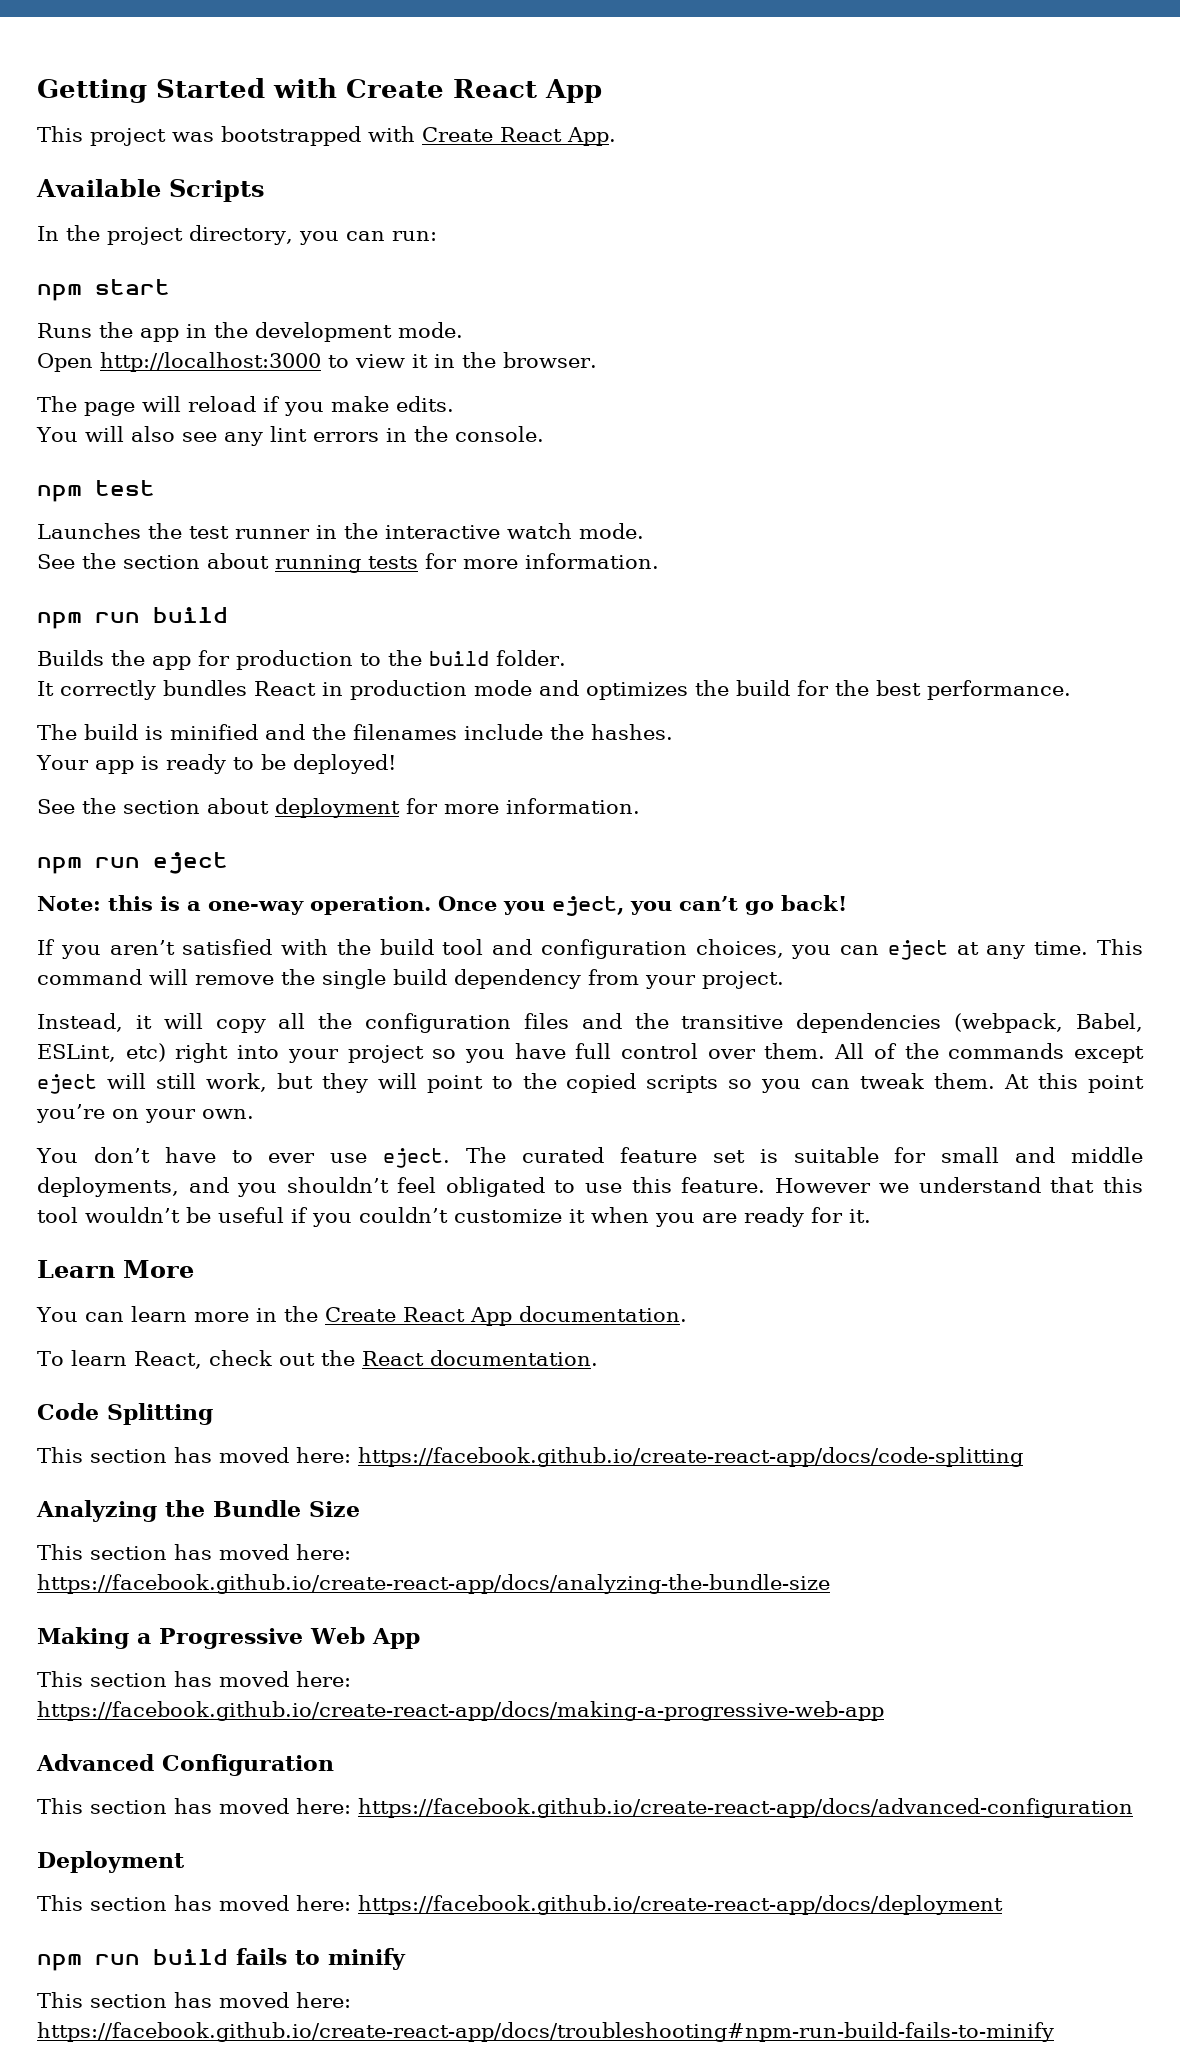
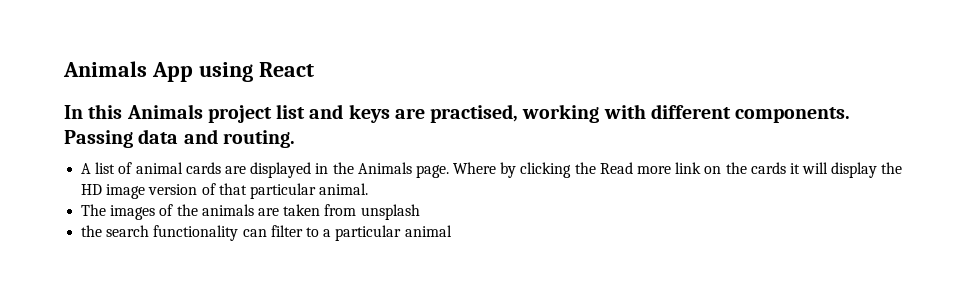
- Getting Started with Create React App
- This project was bootstrapped with Create React App.
- Available Scripts
- In the project directory, you can run:
- npm start
- Runs the app in the development mode.
- Open http://localhost:3000 to view it in the browser.
- The page will reload if you make edits.
- You will also see any lint errors in the console.
- npm test
- Launches the test runner in the interactive watch mode.
- See the section about running tests for more information.
- npm run build
- Builds the app for production to the build folder.
- It correctly bundles React in production mode and optimizes the build for the best performance.
- The build is minified and the filenames include the hashes.
- Your app is ready to be deployed!
- See the section about deployment for more information.
- npm run eject
- Note: this is a one-way operation. Once you eject, you can’t go back!
- If you aren’t satisfied with the build tool and configuration choices, you can eject at any time. This command will remove the single build dependency from your project.
- Instead, it will copy all the configuration files and the transitive dependencies (webpack, Babel, ESLint, etc) right into your project so you have full control over them. All of the commands except eject will still work, but they will point to the copied scripts so you can tweak them. At this point you’re on your own.
- You don’t have to ever use eject. The curated feature set is suitable for small and middle deployments, and you shouldn’t feel obligated to use this feature. However we understand that this tool wouldn’t be useful if you couldn’t customize it when you are ready for it.
- Learn More
- You can learn more in the Create React App documentation.
- To learn React, check out the React documentation.
- Code Splitting
- This section has moved here: https://facebook.github.io/create-react-app/docs/code-splitting
- Analyzing the Bundle Size
- This section has moved here: https://facebook.github.io/create-react-app/docs/analyzing-the-bundle-size
- Making a Progressive Web App
- This section has moved here: https://facebook.github.io/create-react-app/docs/making-a-progressive-web-app
- Advanced Configuration
- This section has moved here: https://facebook.github.io/create-react-app/docs/advanced-configuration
- Deployment
- This section has moved here: https://facebook.github.io/create-react-app/docs/deployment
- npm run build fails to minify
- This section has moved here: https://facebook.github.io/create-react-app/docs/troubleshooting#npm-run-build-fails-to-minify
+ Animals App using React
+ In this Animals project list and keys are practised, working with different components. Passing data and routing.
+ A list of animal cards are displayed in the Animals page. Where by clicking the Read more link on the cards it will display the HD image version of that particular animal.
+ The images of the animals are taken from unsplash
+ the search functionality can filter to a particular animal

